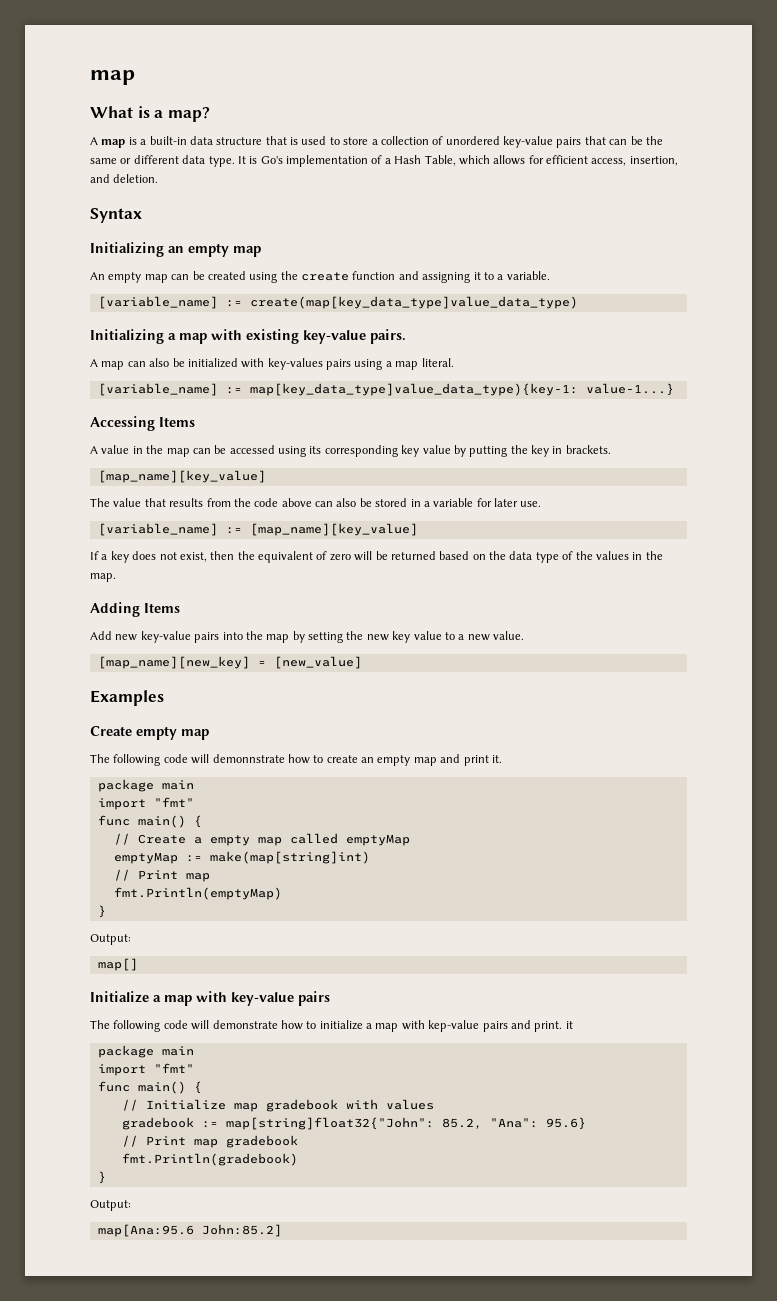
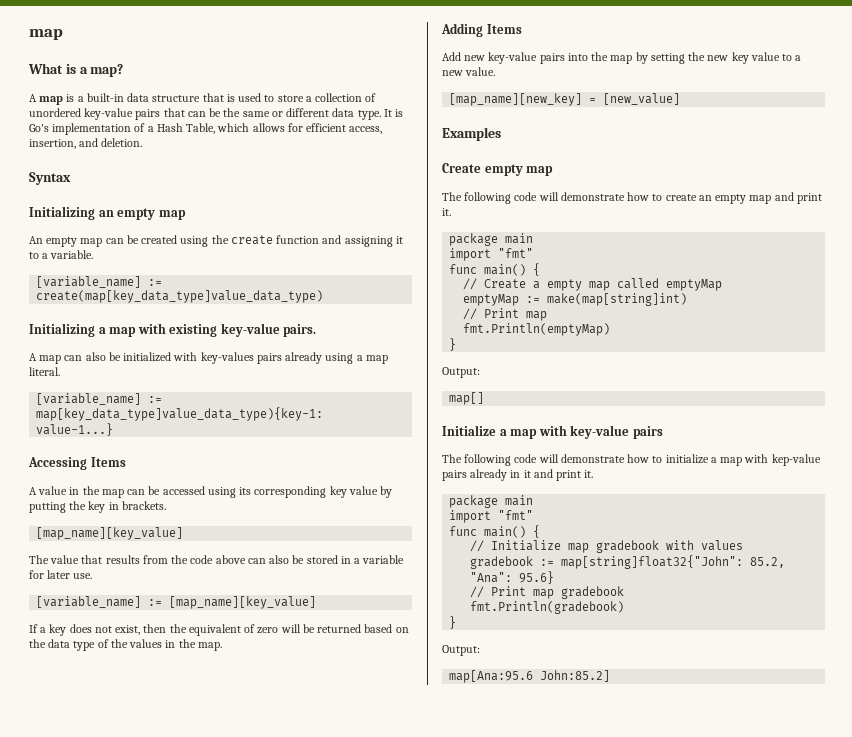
- A map can also be initialized with key-values pairs using a map literal.
+ A map can also be initialized with key-values pairs already using a map literal.
- The following code will demonnstrate how to create an empty map and print it.
+ The following code will demonstrate how to create an empty map and print it.
- The following code will demonstrate how to initialize a map with kep-value pairs and print. it
+ The following code will demonstrate how to initialize a map with kep-value pairs already in it and print it.

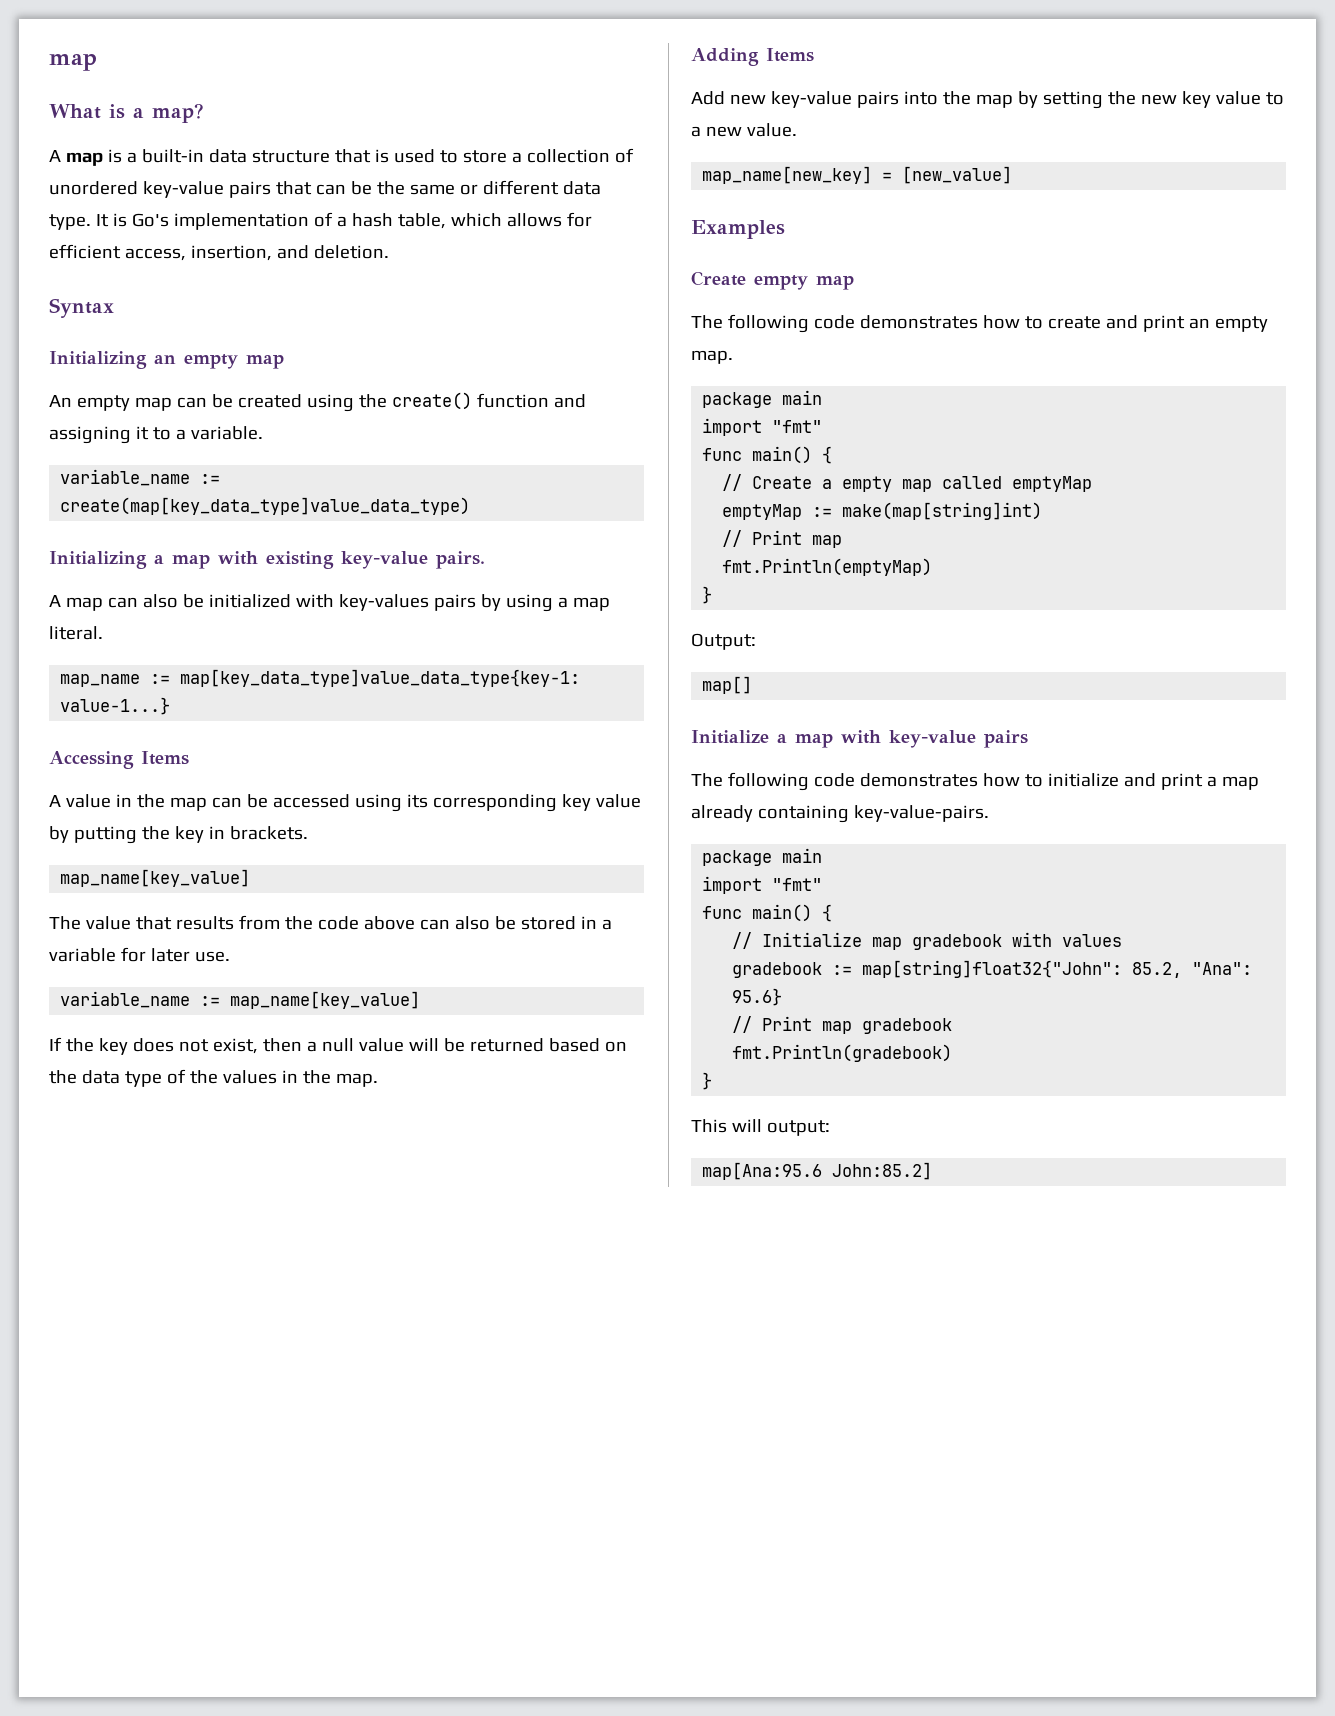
- It is Go's implementation of a Hash Table, which allows for efficient access, insertion, and deletion.
+ It is Go's implementation of a hash table, which allows for efficient access, insertion, and deletion.
- An empty map can be created using the create function and assigning it to a variable.
+ An empty map can be created using the create() function and assigning it to a variable.
- [variable_name] := create(map[key_data_type]value_data_type)
+ variable_name := create(map[key_data_type]value_data_type)
- A map can also be initialized with key-values pairs already using a map literal.
+ A map can also be initialized with key-values pairs by using a map literal.
- [variable_name] := map[key_data_type]value_data_type){key-1: value-1...}
+ map_name := map[key_data_type]value_data_type{key-1: value-1...}
  A value in the map can be accessed using its corresponding key value by putting the key in brackets.
- [map_name][key_value]
+ map_name[key_value]
- [variable_name] := [map_name][key_value]
+ variable_name := map_name[key_value]
- If a key does not exist, then the equivalent of zero will be returned based on the data type of the values in the map.
+ If the key does not exist, then a null value will be returned based on the data type of the values in the map.
- [map_name][new_key] = [new_value]
+ map_name[new_key] = [new_value]
- The following code will demonstrate how to create an empty map and print it.
+ The following code demonstrates how to create and print an empty map.
- The following code will demonstrate how to initialize a map with kep-value pairs already in it and print it.
+ The following code demonstrates how to initialize and print a map already containing key-value-pairs.
  fmt.Println(gradebook)
  }
- Output:
+ This will output:

